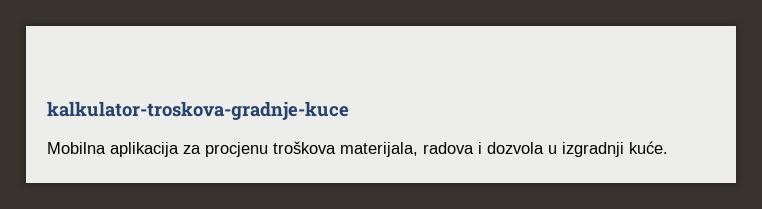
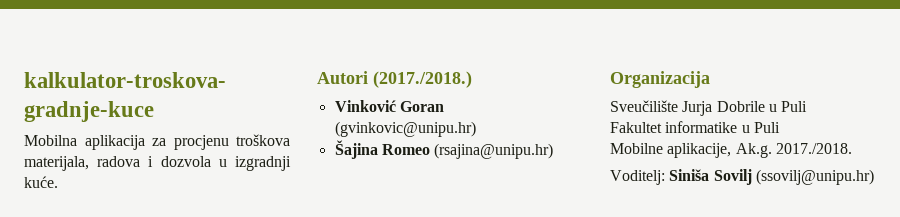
+ Autori (2017./2018.)
+ Vinković Goran (gvinkovic@unipu.hr)
+ Šajina Romeo (rsajina@unipu.hr)
+ Organizacija
+ Sveučilište Jurja Dobrile u Puli
+ Fakultet informatike u Puli
+ Mobilne aplikacije, Ak.g. 2017./2018.
+ Voditelj: Siniša Sovilj (ssovilj@unipu.hr)

